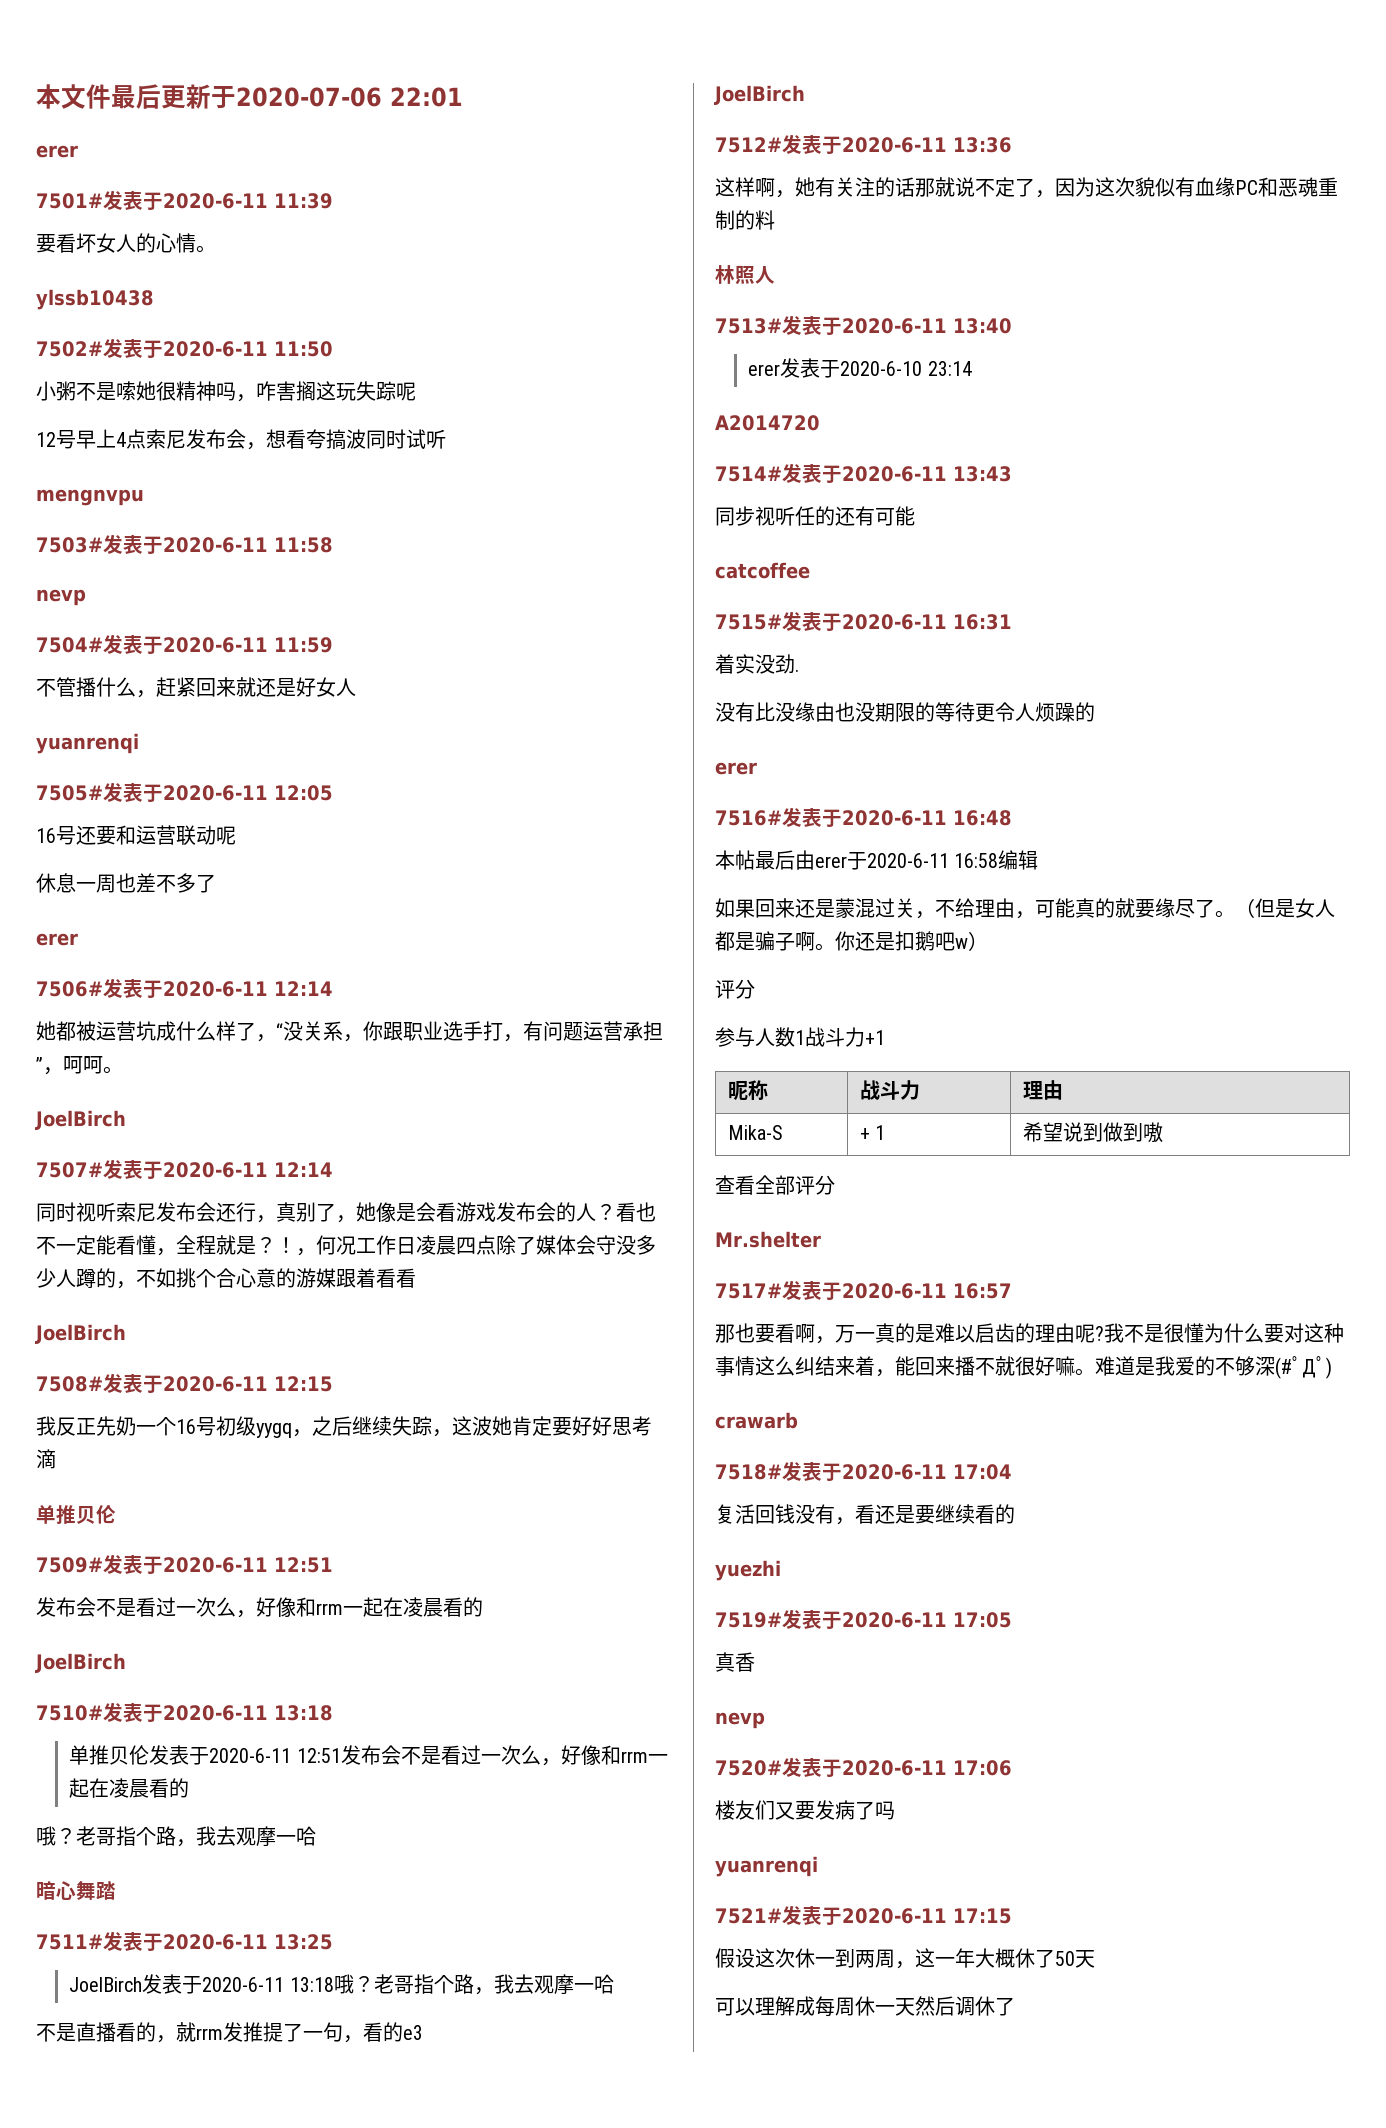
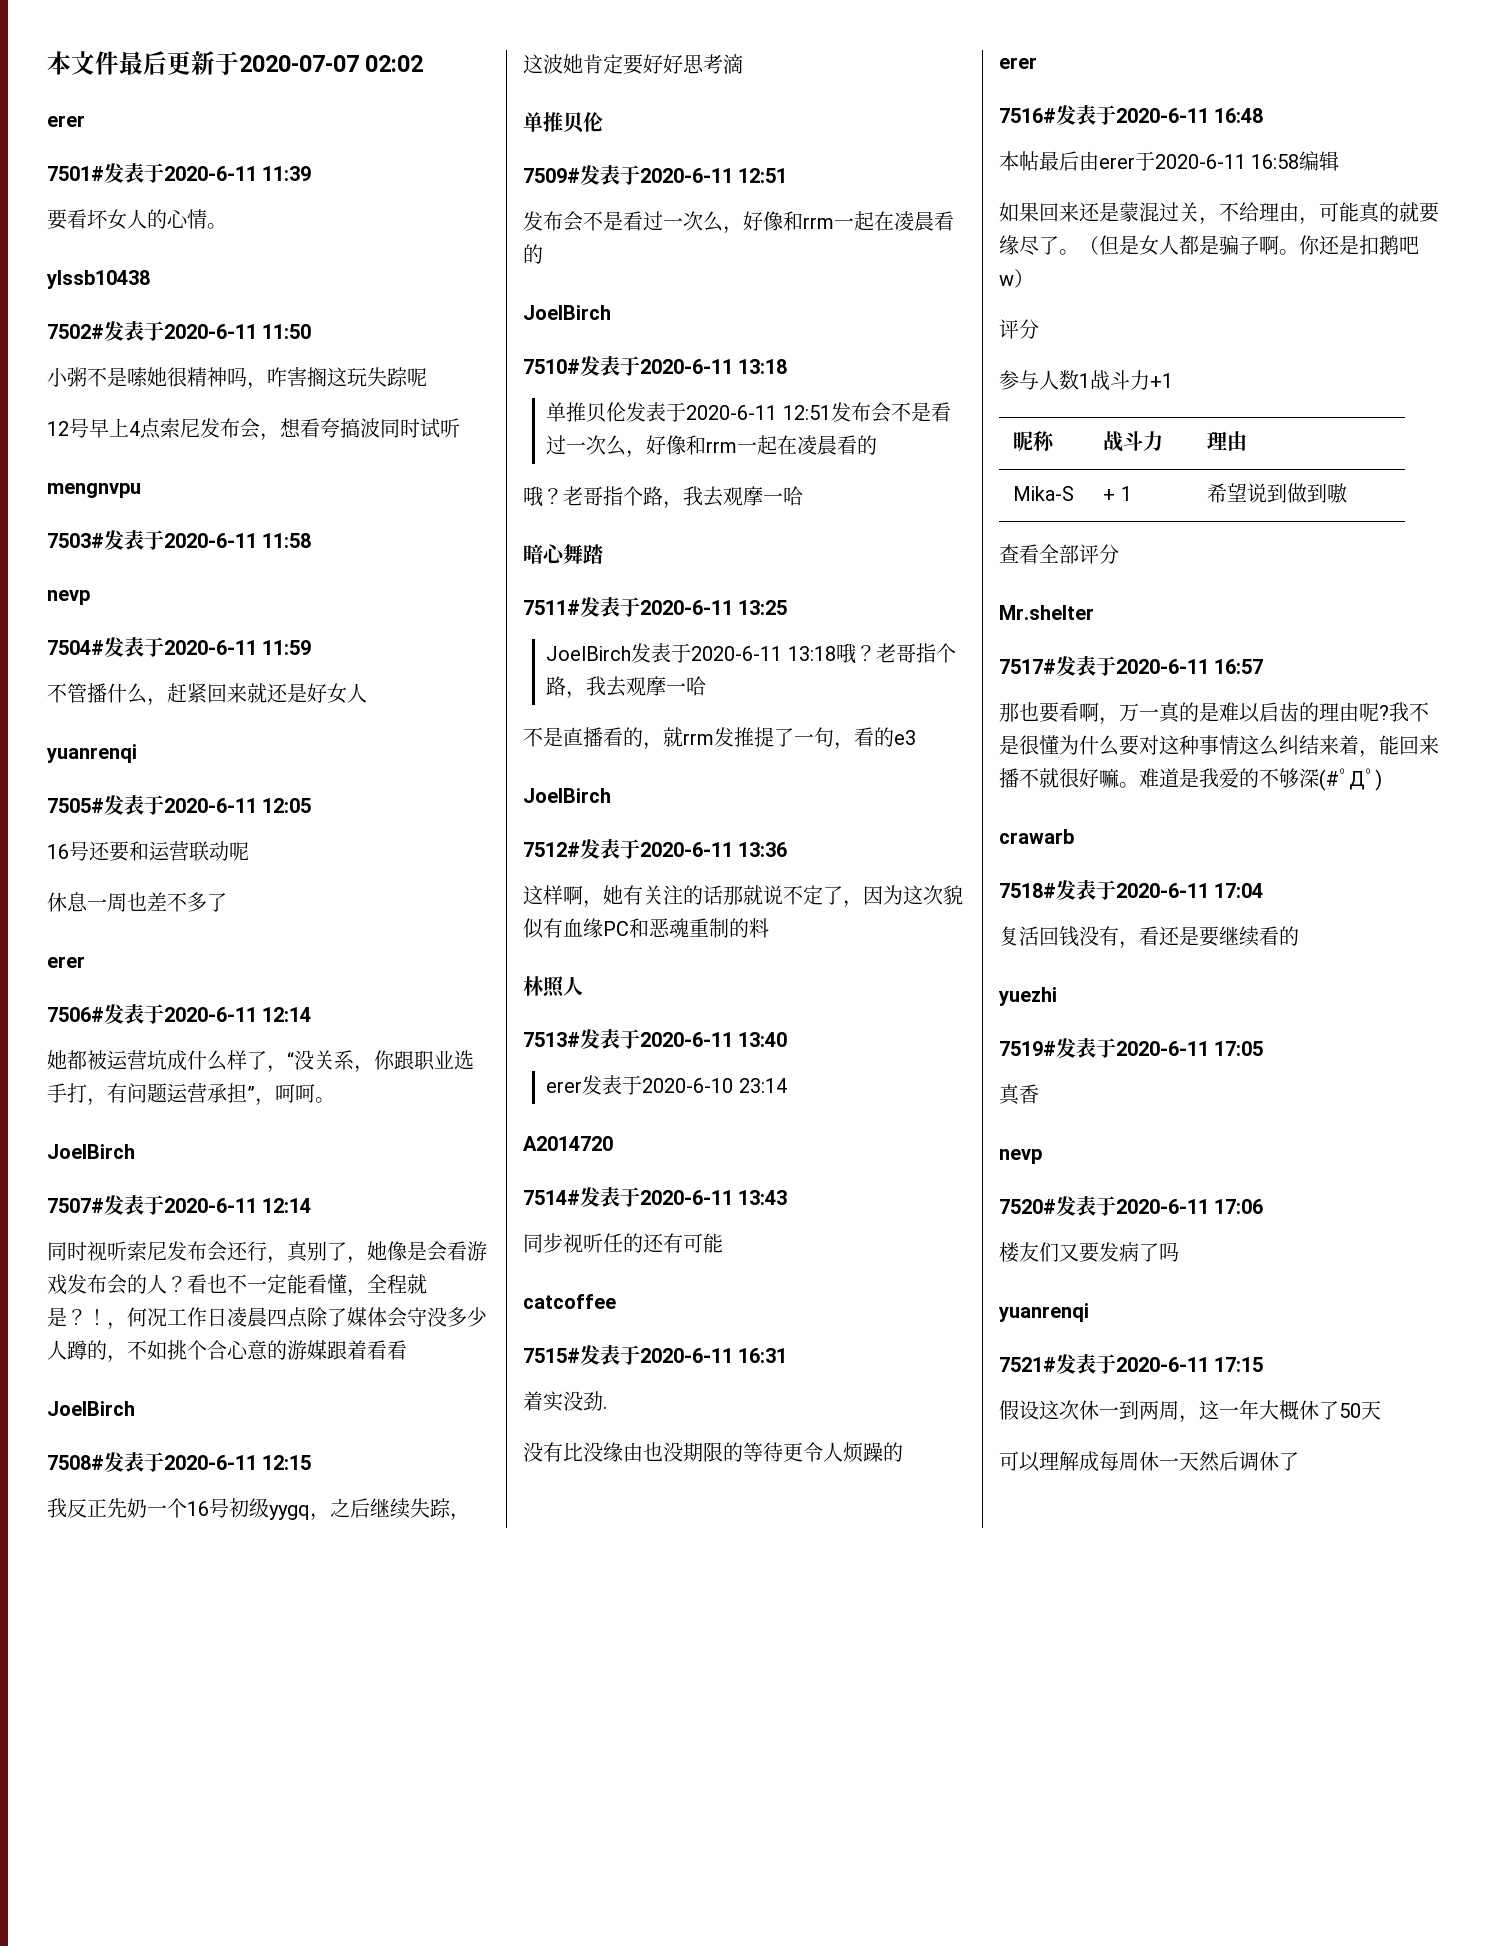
- 本文件最后更新于2020-07-06 22:01
+ 本文件最后更新于2020-07-07 02:02

